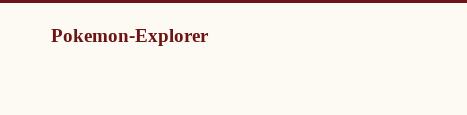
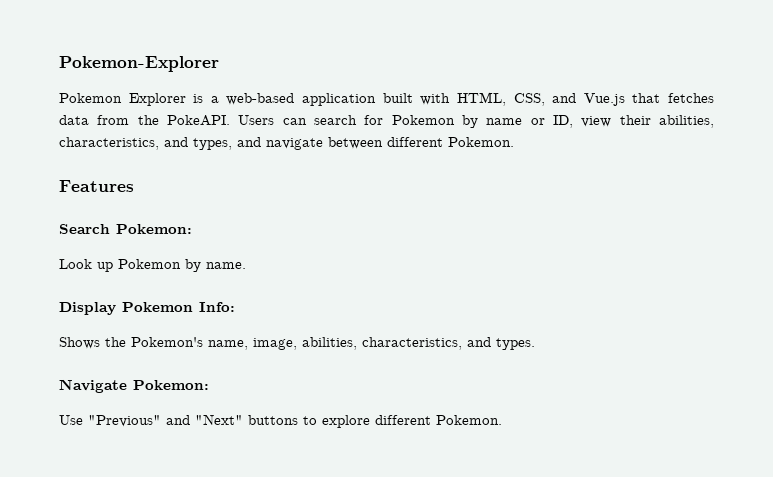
+ Pokemon Explorer is a web-based application built with HTML, CSS, and Vue.js that fetches data from the PokeAPI. Users can search for Pokemon by name or ID, view their abilities, characteristics, and types, and navigate between different Pokemon.
+ Features
+ Search Pokemon:
+ Look up Pokemon by name.
+ Display Pokemon Info:
+ Shows the Pokemon's name, image, abilities, characteristics, and types.
+ Navigate Pokemon:
+ Use "Previous" and "Next" buttons to explore different Pokemon.

